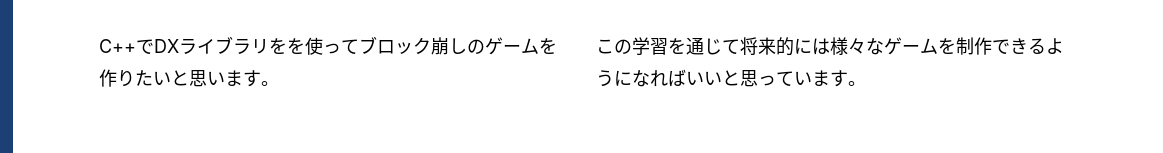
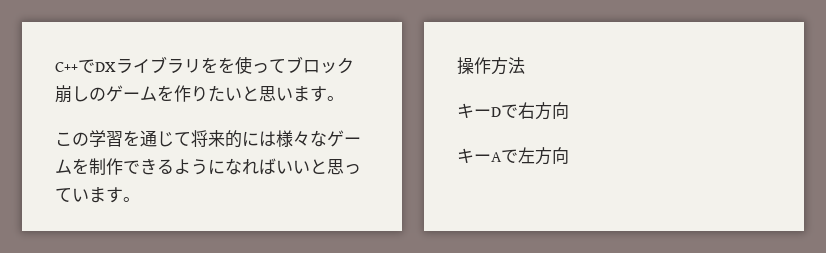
+ 操作方法
+ キーDで右方向
+ キーAで左方向

